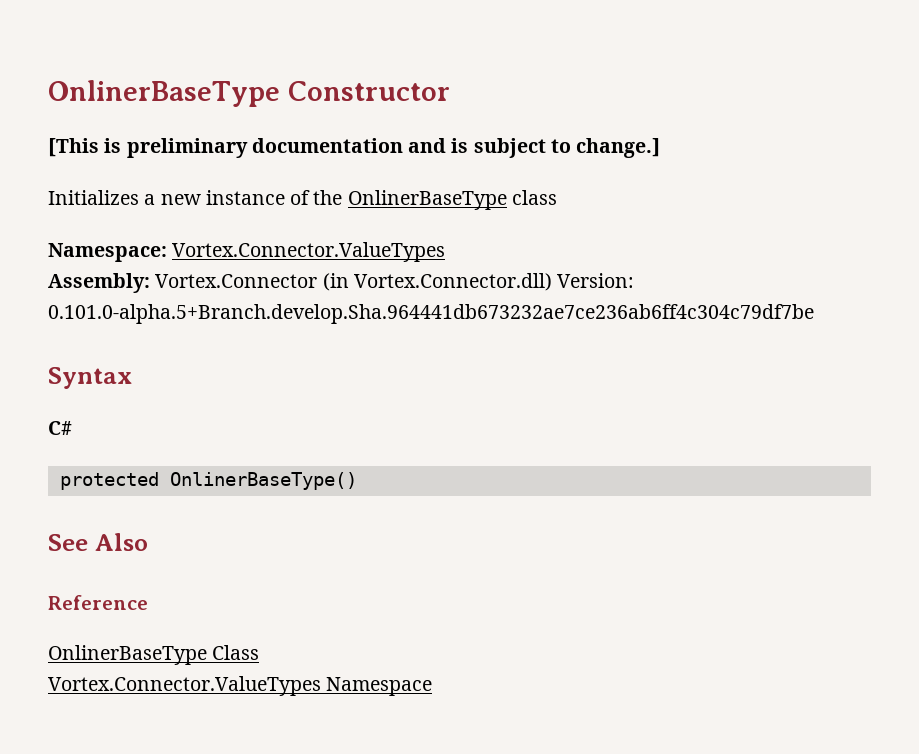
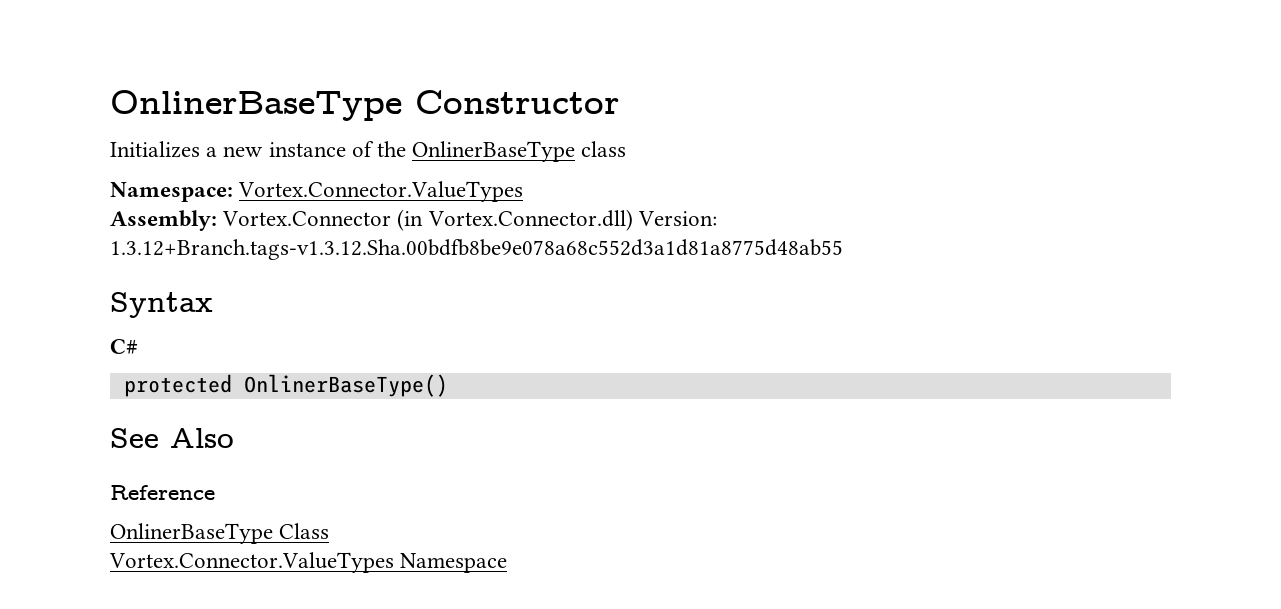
- [This is preliminary documentation and is subject to change.]
- Assembly: Vortex.Connector (in Vortex.Connector.dll) Version: 0.101.0-alpha.5+Branch.develop.Sha.964441db673232ae7ce236ab6ff4c304c79df7be
+ Assembly: Vortex.Connector (in Vortex.Connector.dll) Version: 1.3.12+Branch.tags-v1.3.12.Sha.00bdfb8be9e078a68c552d3a1d81a8775d48ab55

